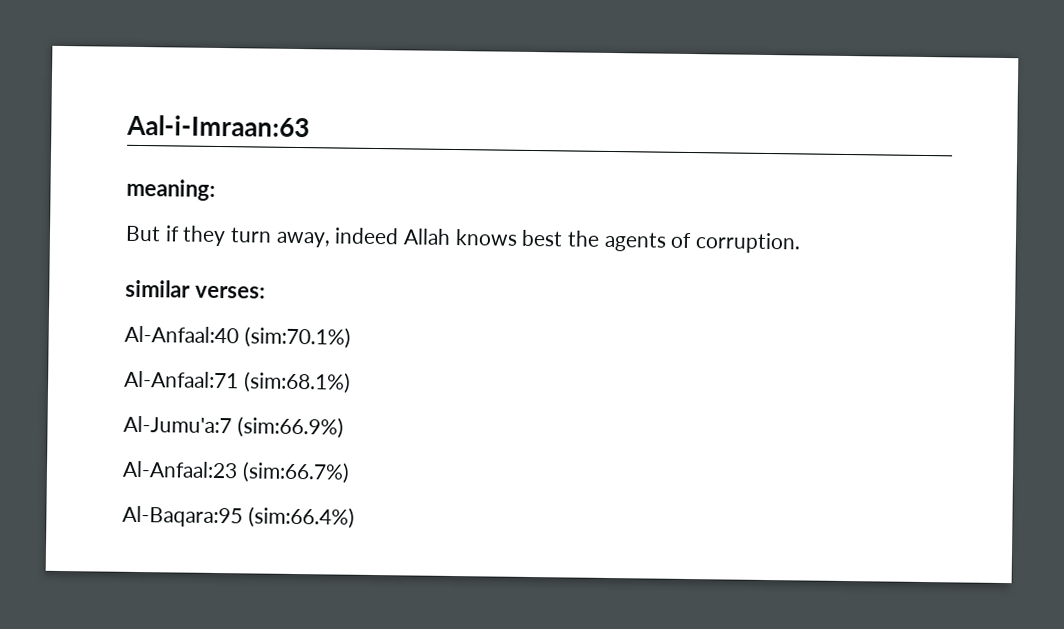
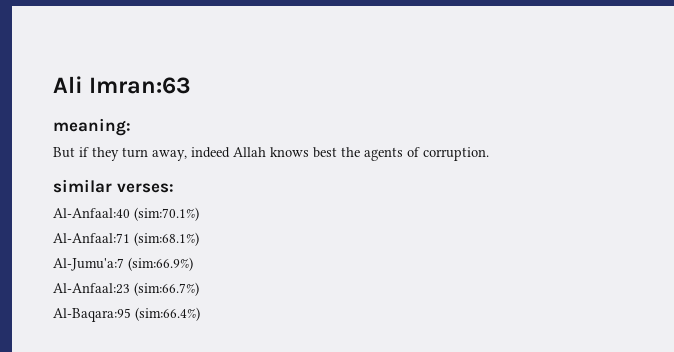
- Aal-i-Imraan:63
+ Ali Imran:63

